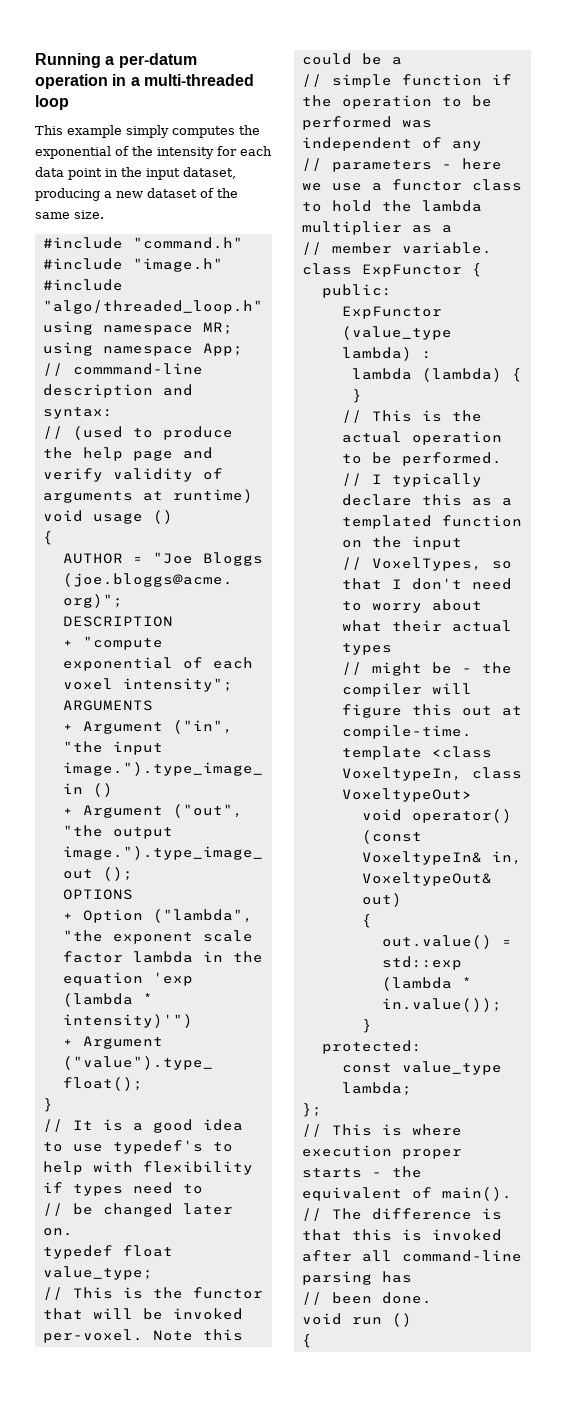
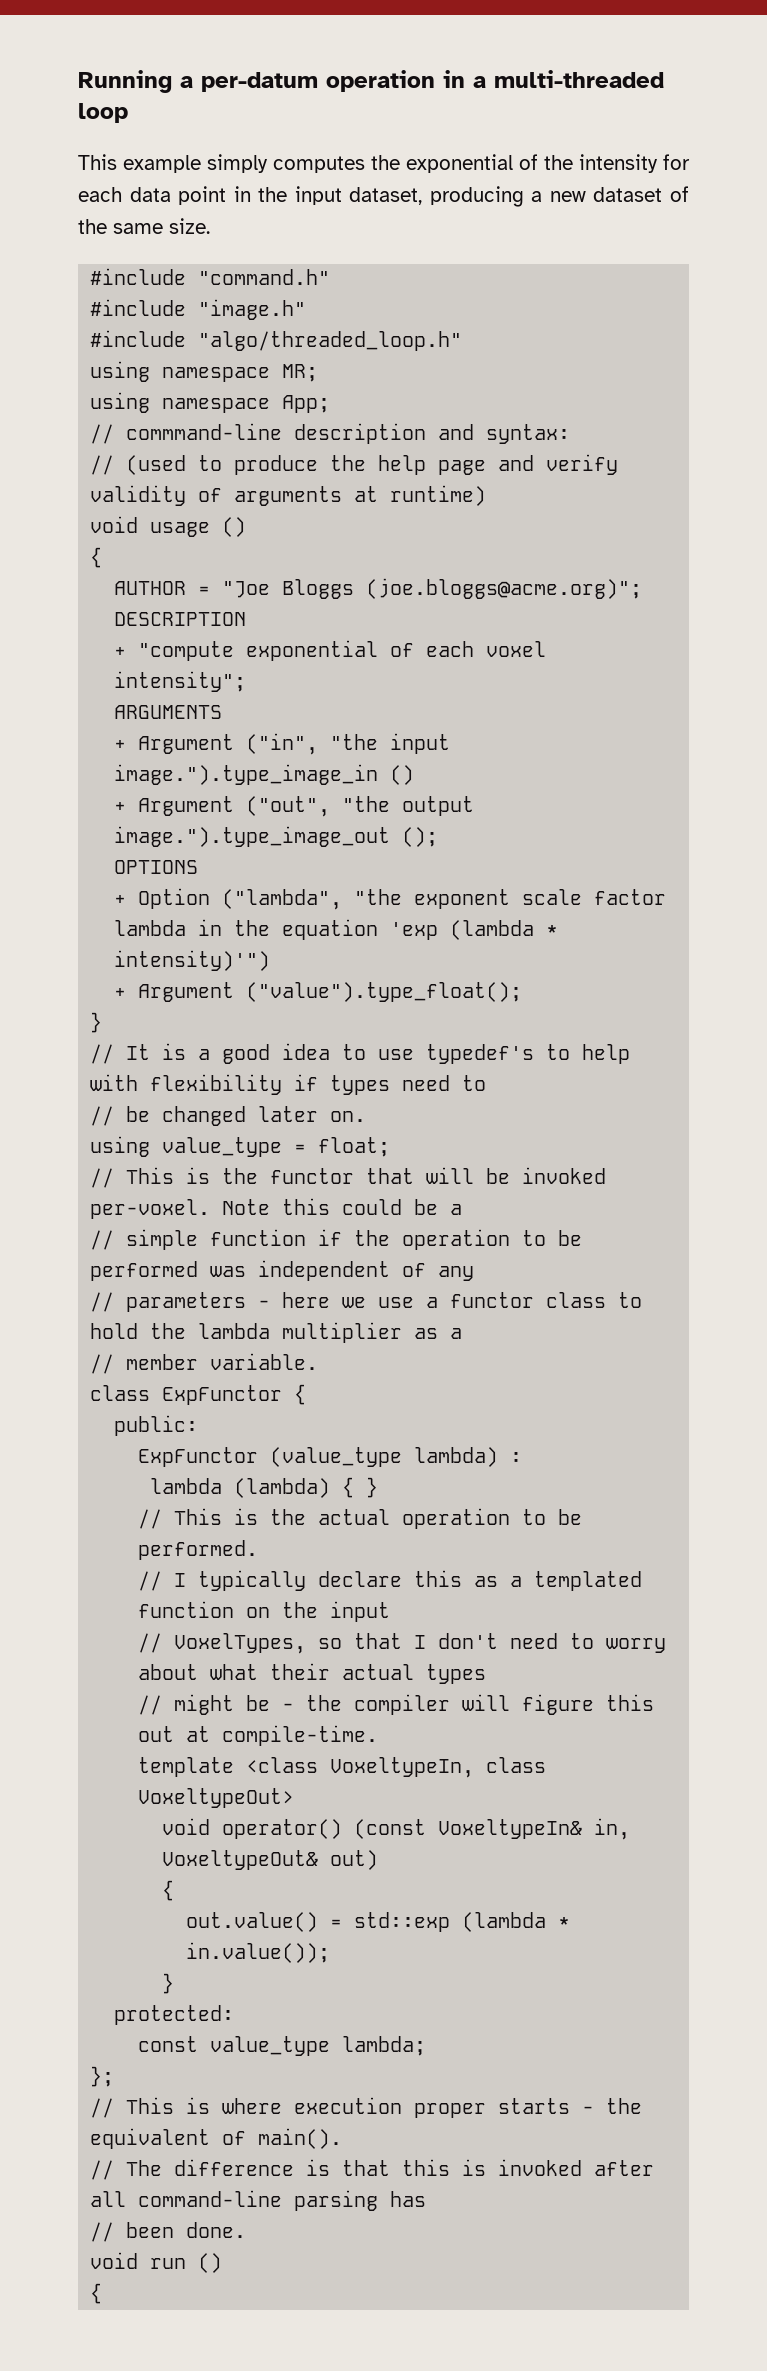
- typedef float value_type;
+ using value_type = float;

